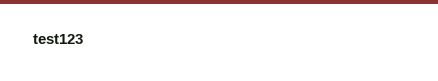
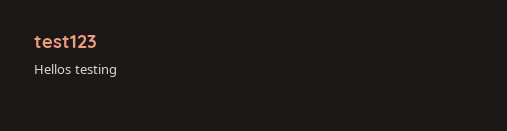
+ Hellos testing

